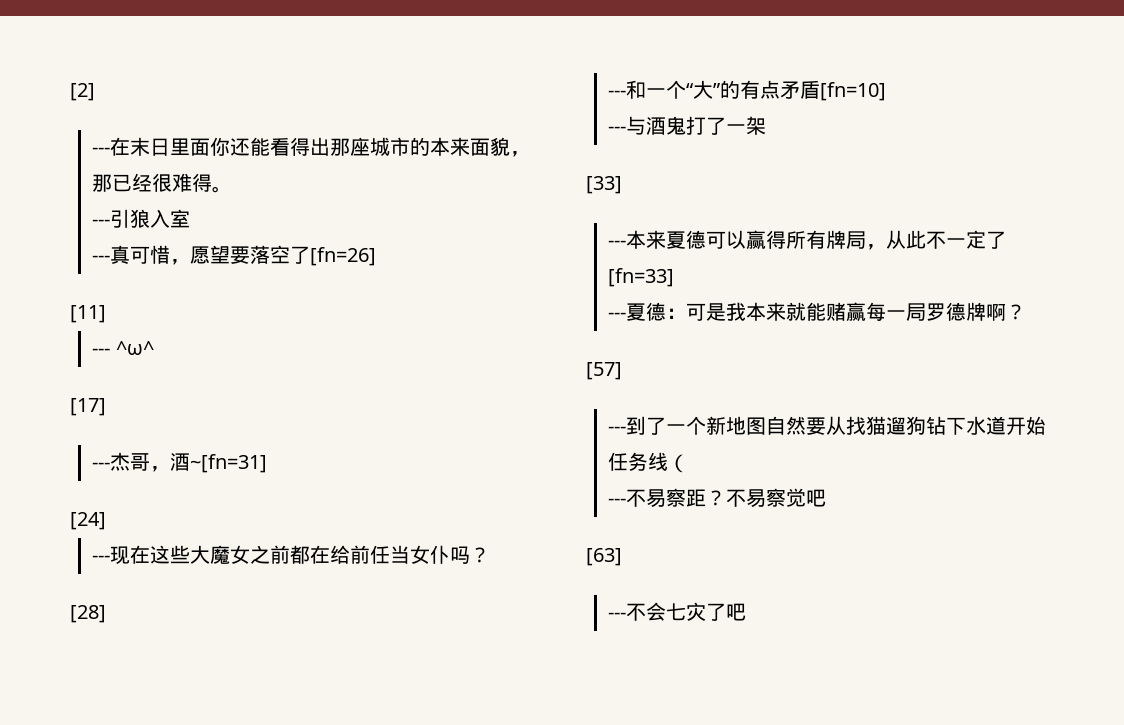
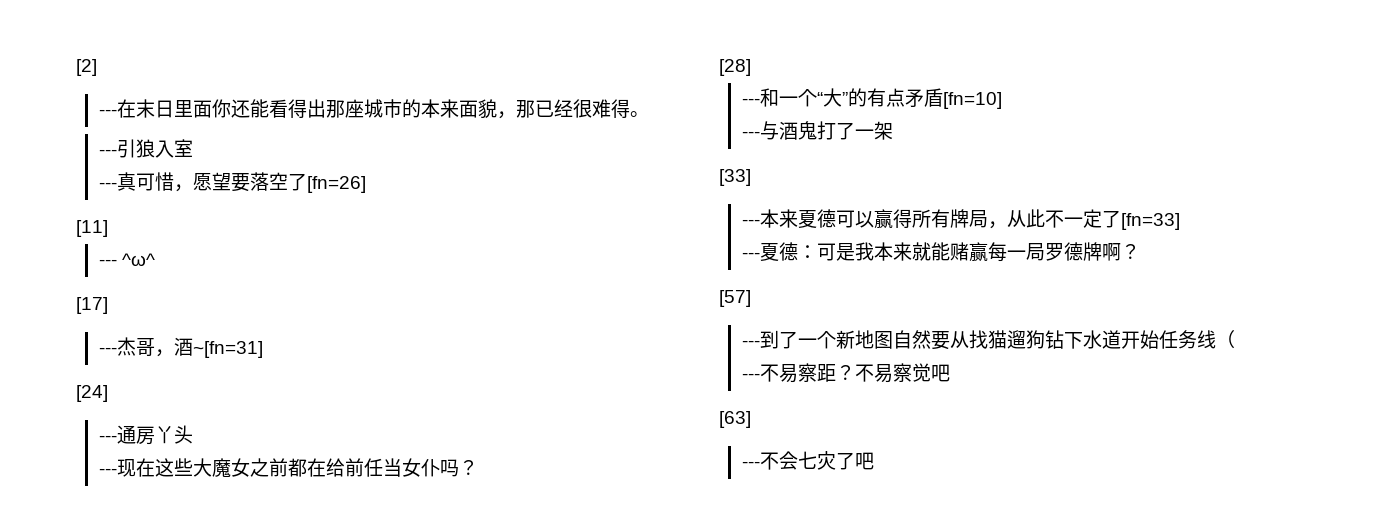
+ ---通房丫头

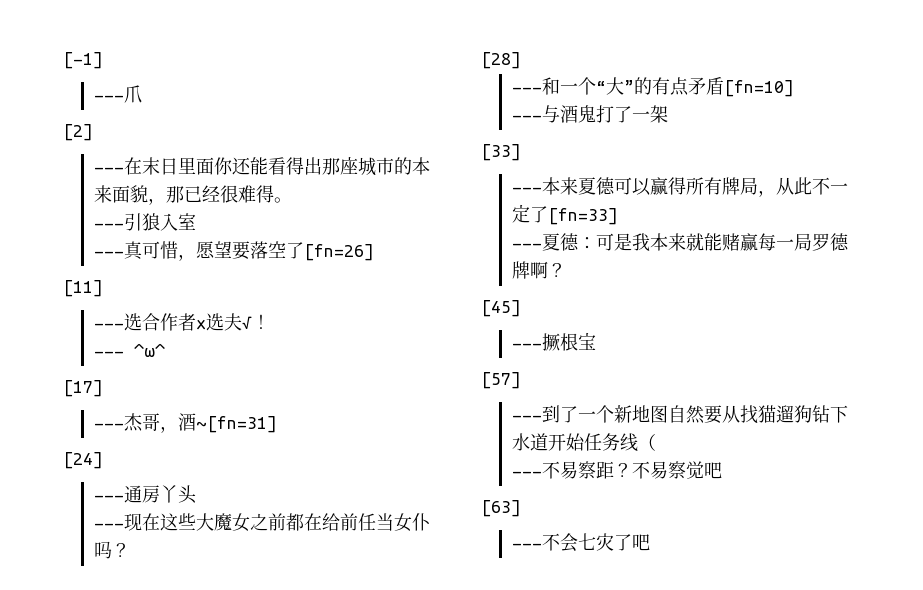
+ [-1]
+ ---爪
+ ---选合作者×选夫√！
+ [45]
+ ---撅根宝

